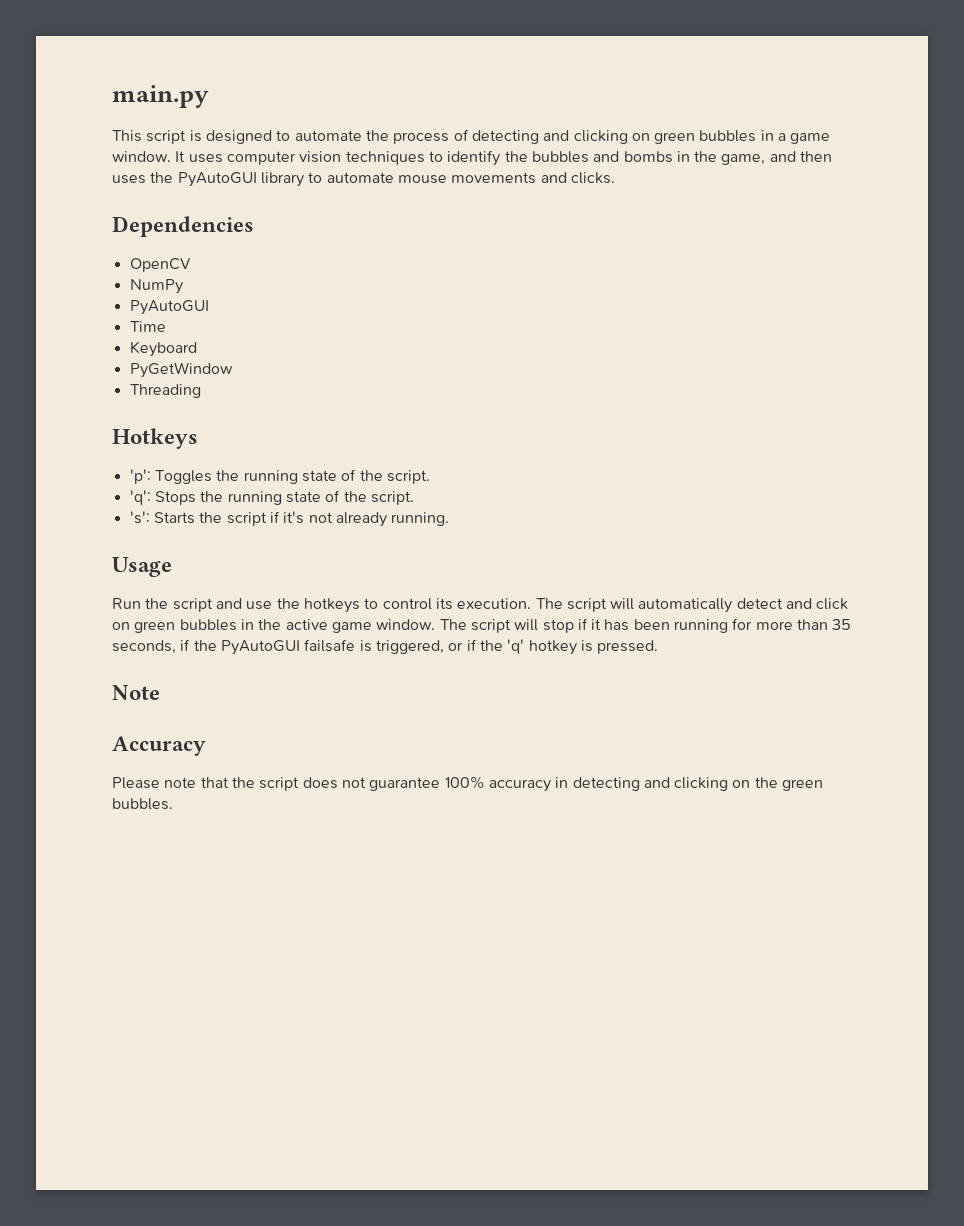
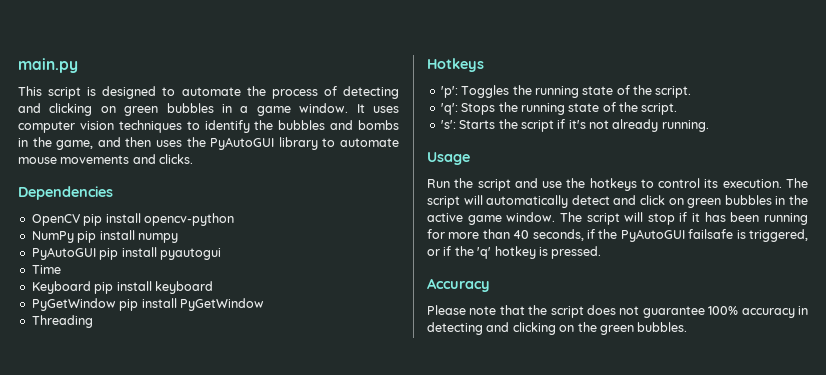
- OpenCV
- NumPy
- PyAutoGUI
+ OpenCV pip install opencv-python
+ NumPy pip install numpy
+ PyAutoGUI pip install pyautogui
  Time
- Keyboard
- PyGetWindow
+ Keyboard pip install keyboard
+ PyGetWindow pip install PyGetWindow
- The script will stop if it has been running for more than 35 seconds, if the PyAutoGUI failsafe is triggered, or if the 'q' hotkey is pressed.
+ The script will stop if it has been running for more than 40 seconds, if the PyAutoGUI failsafe is triggered, or if the 'q' hotkey is pressed.
- Note

